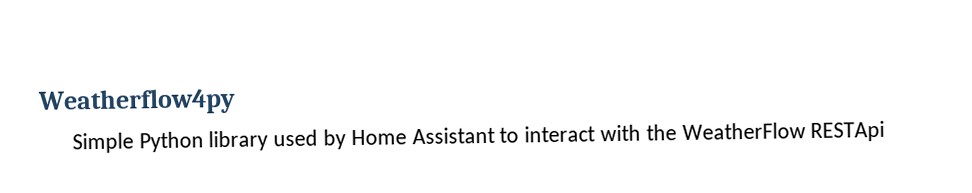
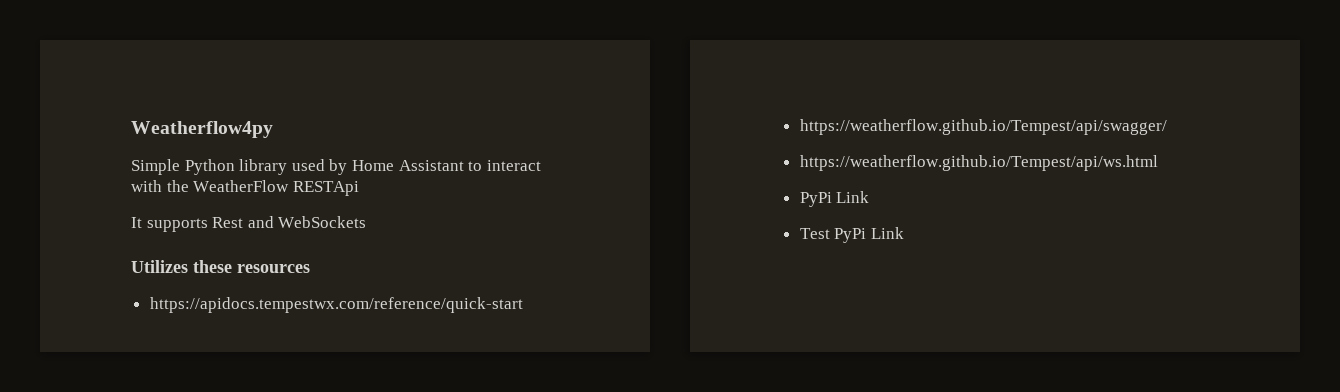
+ It supports Rest and WebSockets
+ Utilizes these resources
+ https://apidocs.tempestwx.com/reference/quick-start
+ https://weatherflow.github.io/Tempest/api/swagger/
+ https://weatherflow.github.io/Tempest/api/ws.html
+ PyPi Link
+ Test PyPi Link

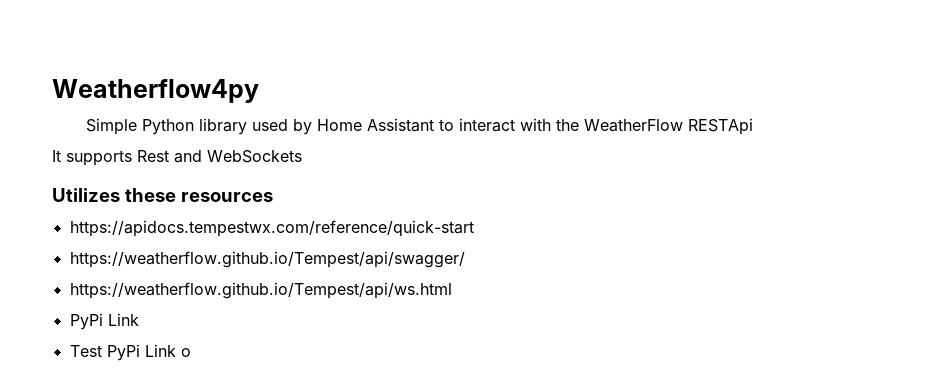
- Test PyPi Link
+ Test PyPi Link o

